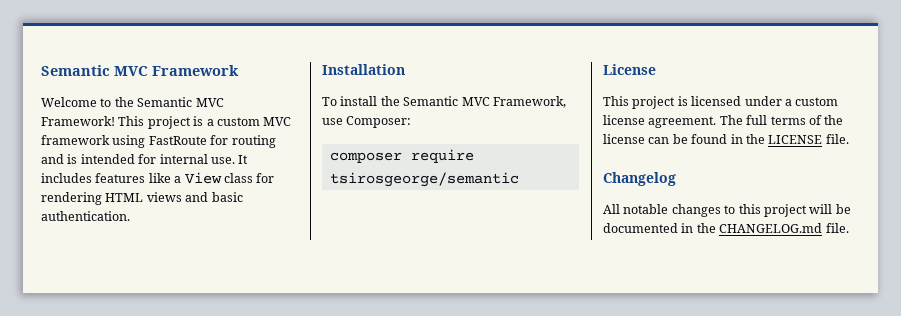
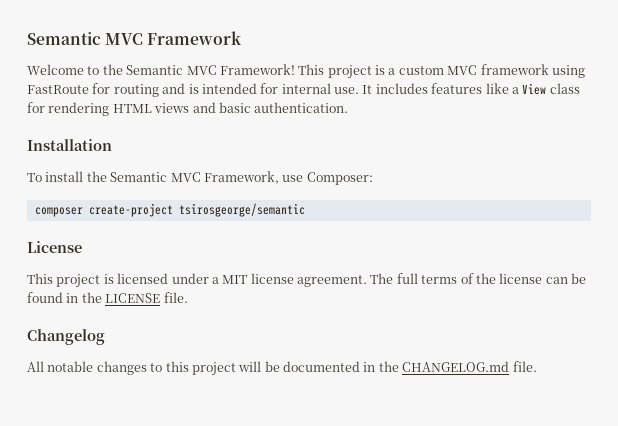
- composer require tsirosgeorge/semantic
+ composer create-project tsirosgeorge/semantic
- This project is licensed under a custom license agreement.
+ This project is licensed under a MIT license agreement.

